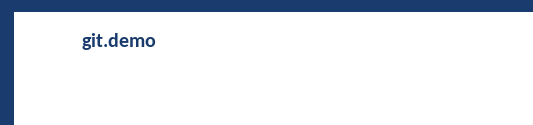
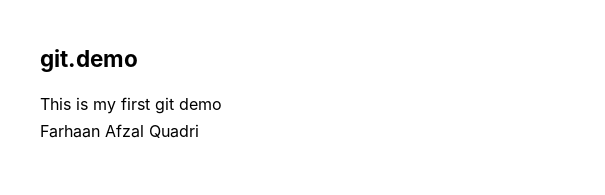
+ This is my first git demo
+ Farhaan Afzal Quadri

